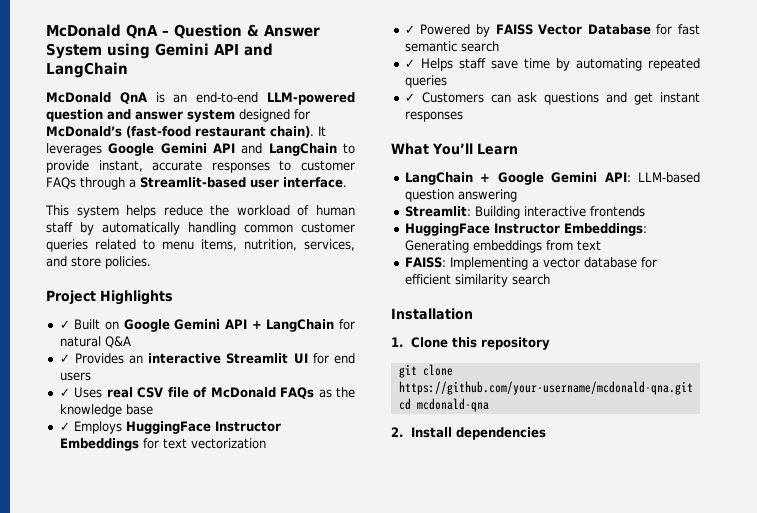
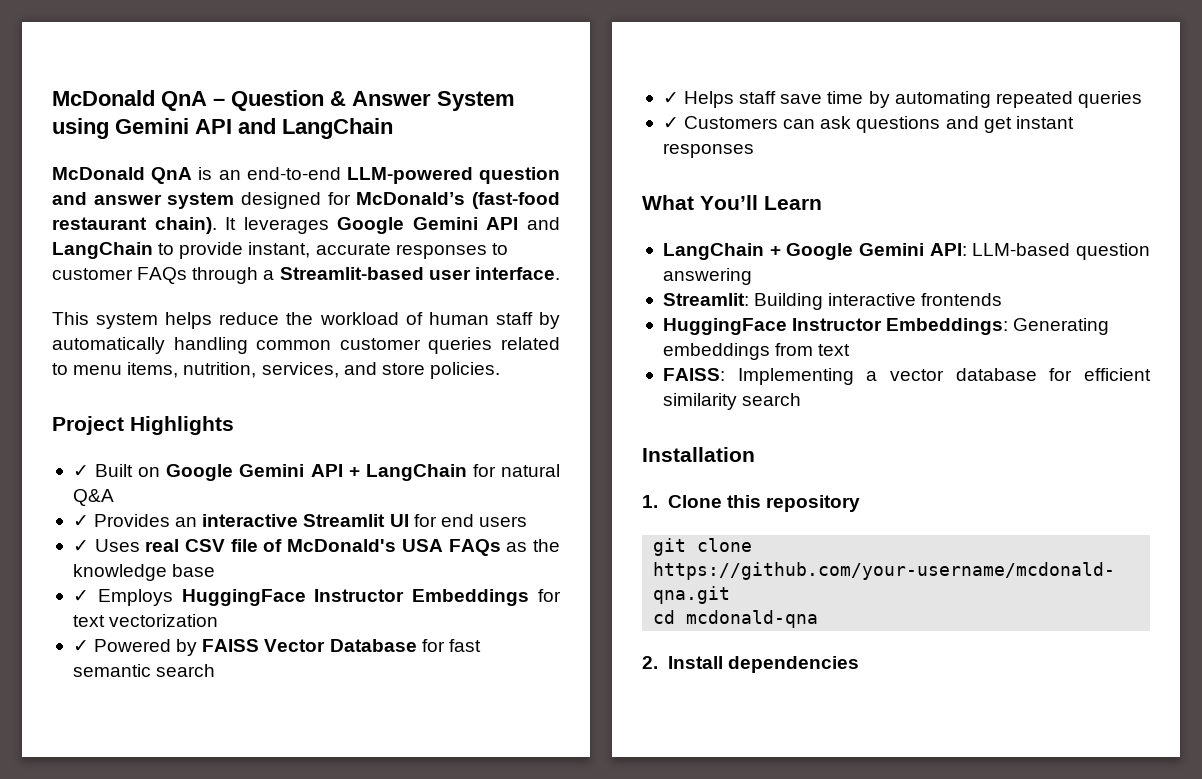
- ✓ Uses real CSV file of McDonald FAQs as the knowledge base
+ ✓ Uses real CSV file of McDonald's USA FAQs as the knowledge base

